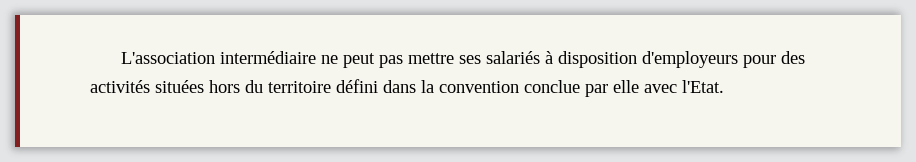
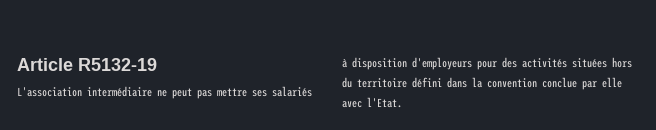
+ Article R5132-19

